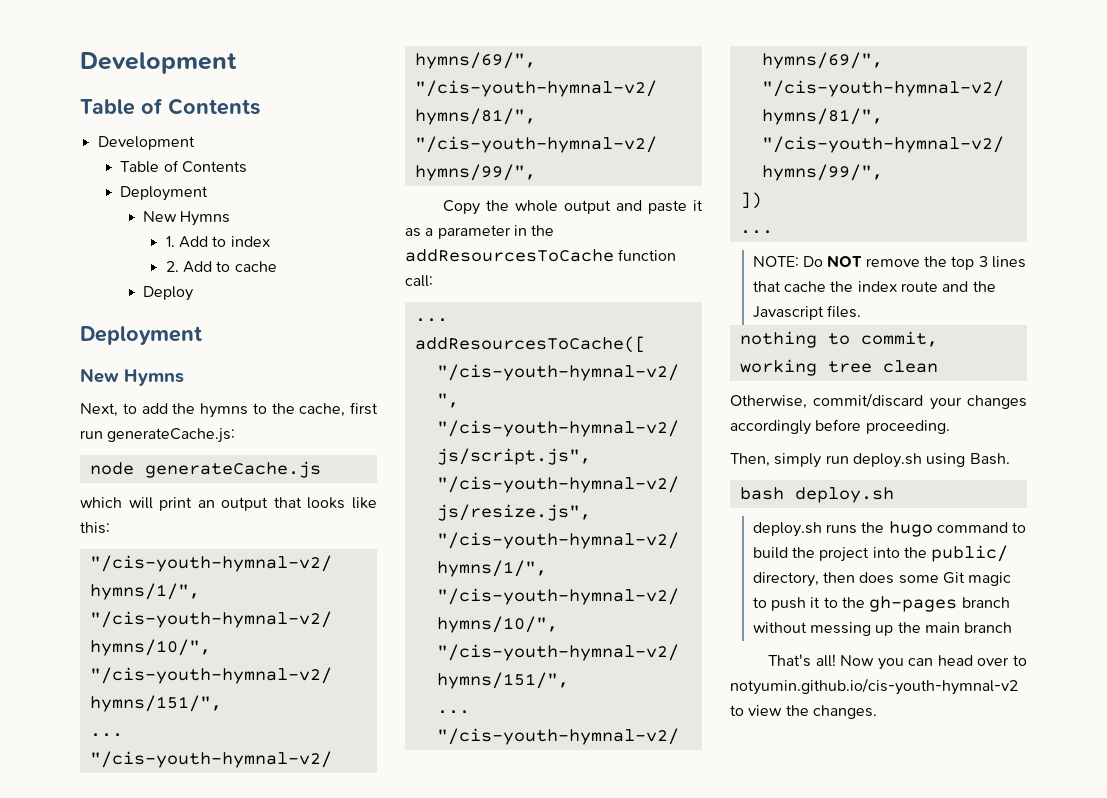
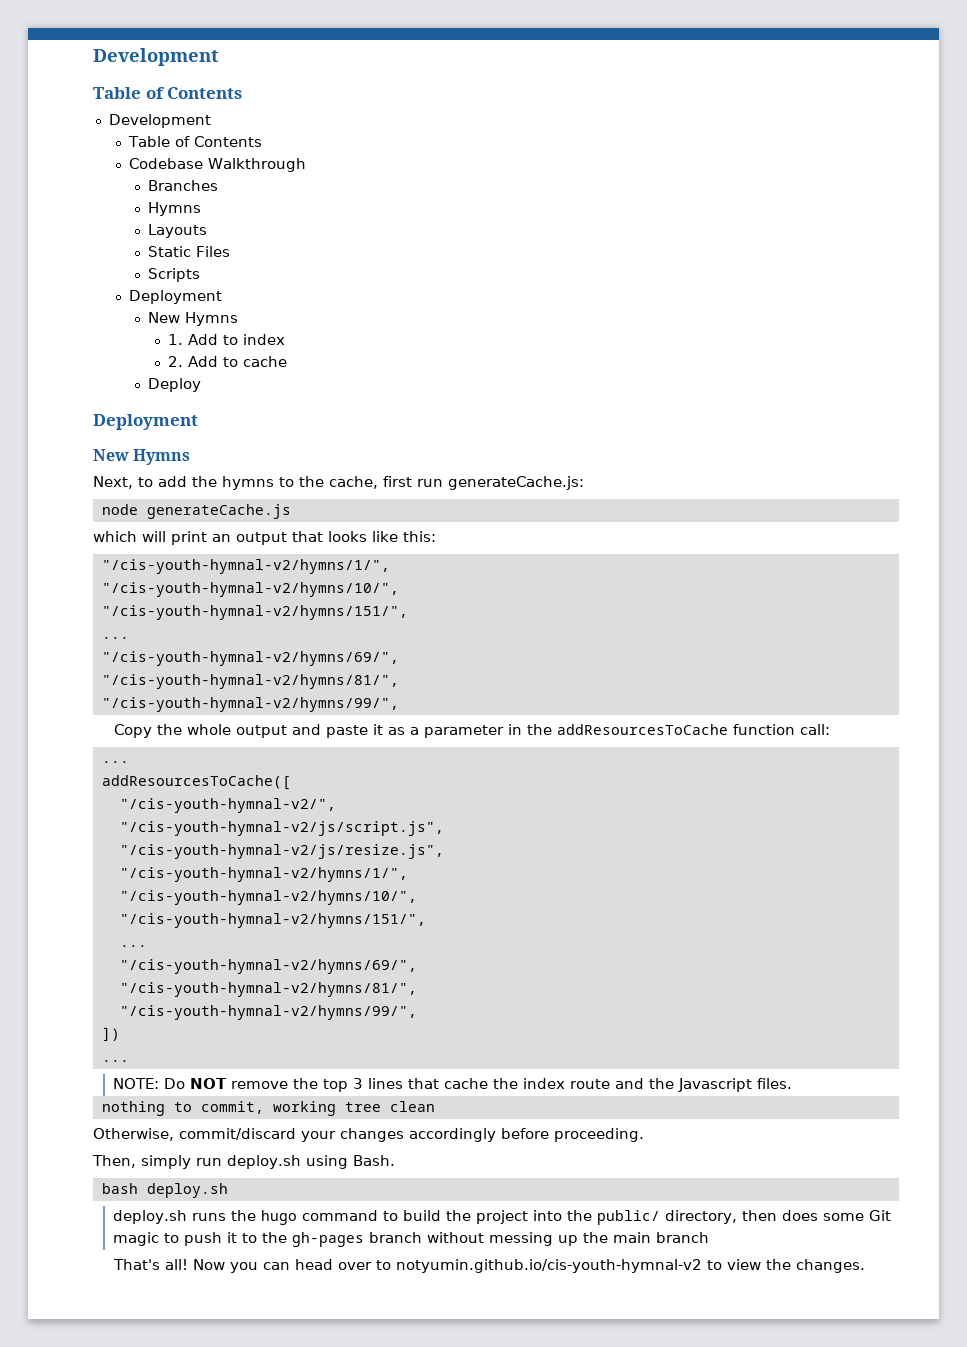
+ Codebase Walkthrough
+ Branches
+ Hymns
+ Layouts
+ Static Files
+ Scripts

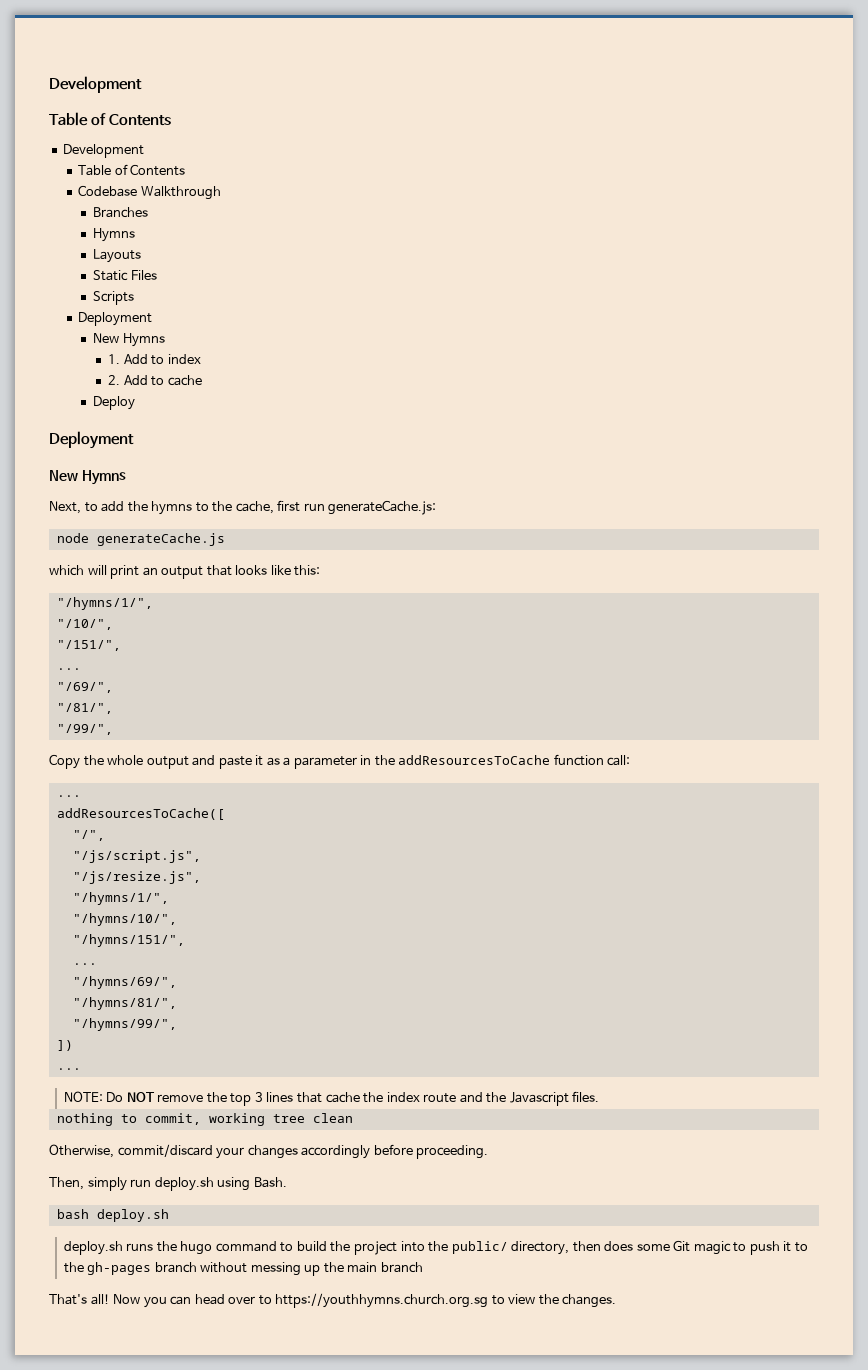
  which will print an output that looks like this:
- "/cis-youth-hymnal-v2/hymns/1/",
- "/cis-youth-hymnal-v2/hymns/10/",
- "/cis-youth-hymnal-v2/hymns/151/",
+ "/hymns/1/",
+ "/10/",
+ "/151/",
  ...
- "/cis-youth-hymnal-v2/hymns/69/",
- "/cis-youth-hymnal-v2/hymns/81/",
- "/cis-youth-hymnal-v2/hymns/99/",
+ "/69/",
+ "/81/",
+ "/99/",
- "/cis-youth-hymnal-v2/",
- "/cis-youth-hymnal-v2/js/script.js",
- "/cis-youth-hymnal-v2/js/resize.js",
- "/cis-youth-hymnal-v2/hymns/1/",
- "/cis-youth-hymnal-v2/hymns/10/",
- "/cis-youth-hymnal-v2/hymns/151/",
+ "/",
+ "/js/script.js",
+ "/js/resize.js",
+ "/hymns/1/",
+ "/hymns/10/",
+ "/hymns/151/",
  ...
- "/cis-youth-hymnal-v2/hymns/69/",
- "/cis-youth-hymnal-v2/hymns/81/",
- "/cis-youth-hymnal-v2/hymns/99/",
+ "/hymns/69/",
+ "/hymns/81/",
+ "/hymns/99/",
- Now you can head over to notyumin.github.io/cis-youth-hymnal-v2 to view the changes.
+ Now you can head over to https://youthhymns.church.org.sg to view the changes.

